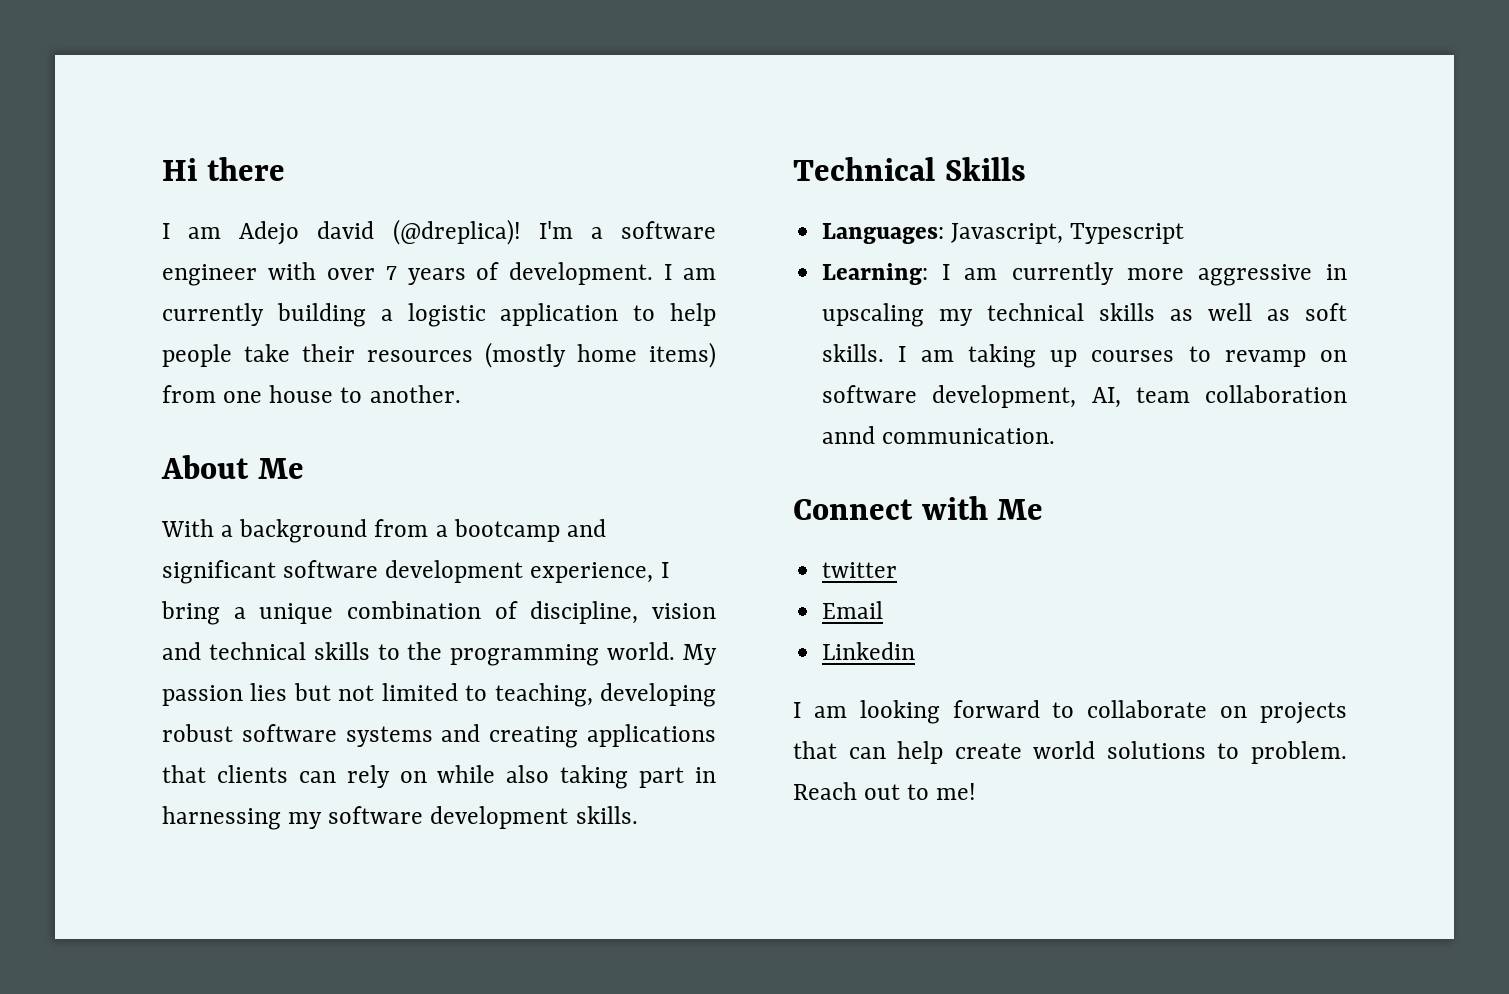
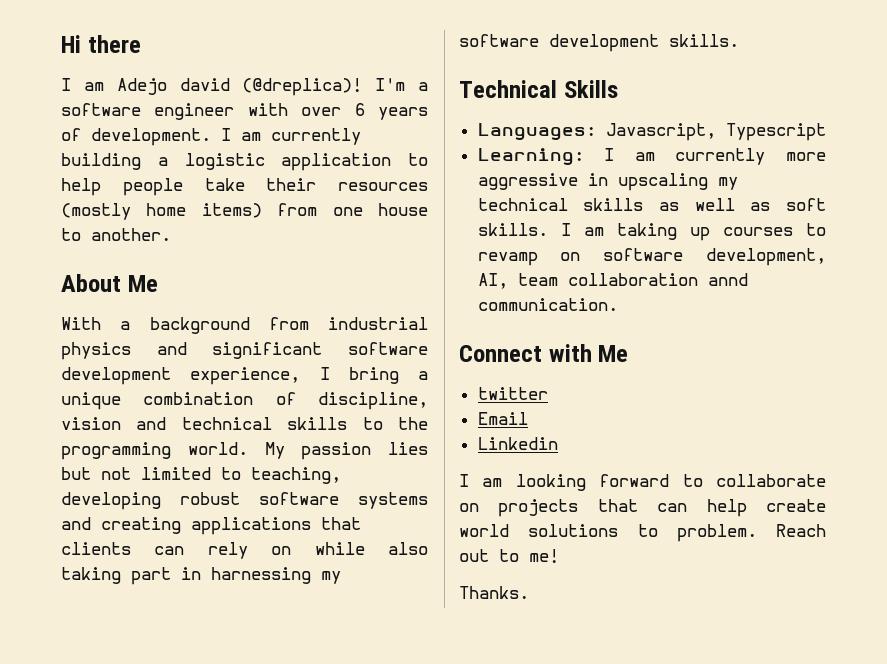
- I'm a software engineer with over 7 years of development.
+ I'm a software engineer with over 6 years of development.
- With a background from a bootcamp and significant software development experience, I bring a unique combination of discipline, vision and technical skills to the programming world.
+ With a background from industrial physics and significant software development experience, I bring a unique combination of discipline, vision and technical skills to the programming world.
+ Thanks.

